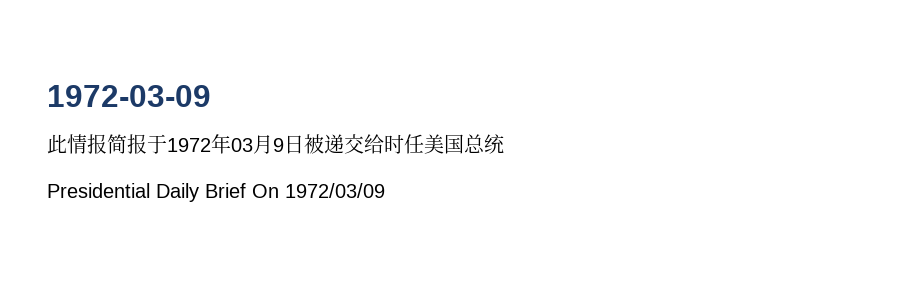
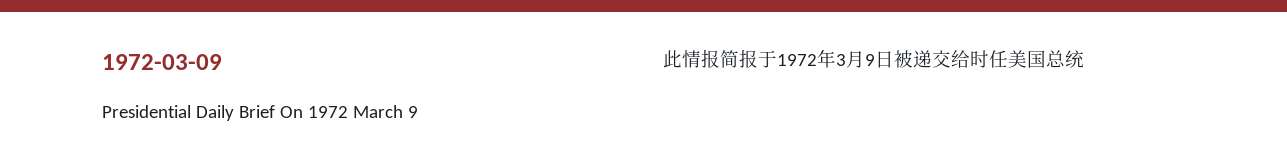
+ Presidential Daily Brief On 1972 March 9
- 此情报简报于1972年03月9日被递交给时任美国总统
+ 此情报简报于1972年3月9日被递交给时任美国总统
- Presidential Daily Brief On 1972/03/09

